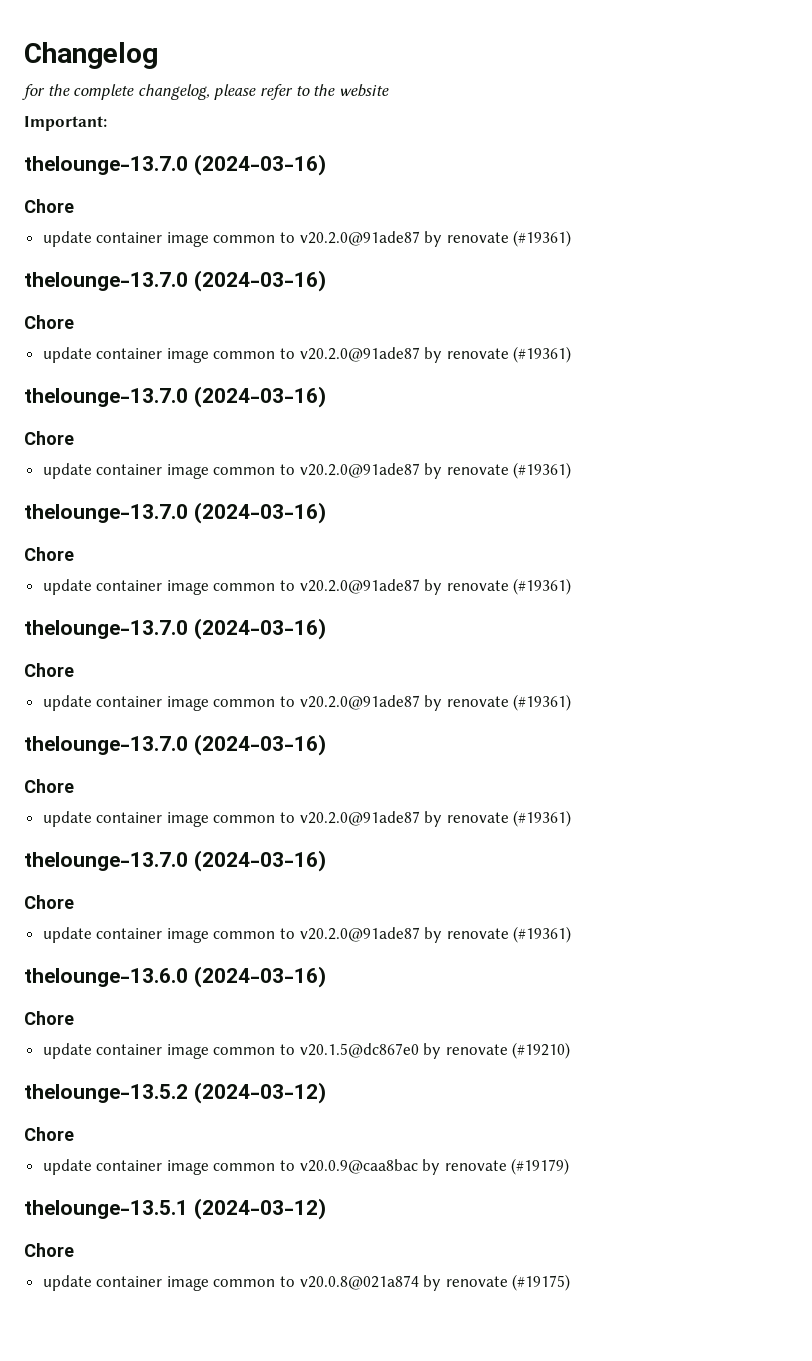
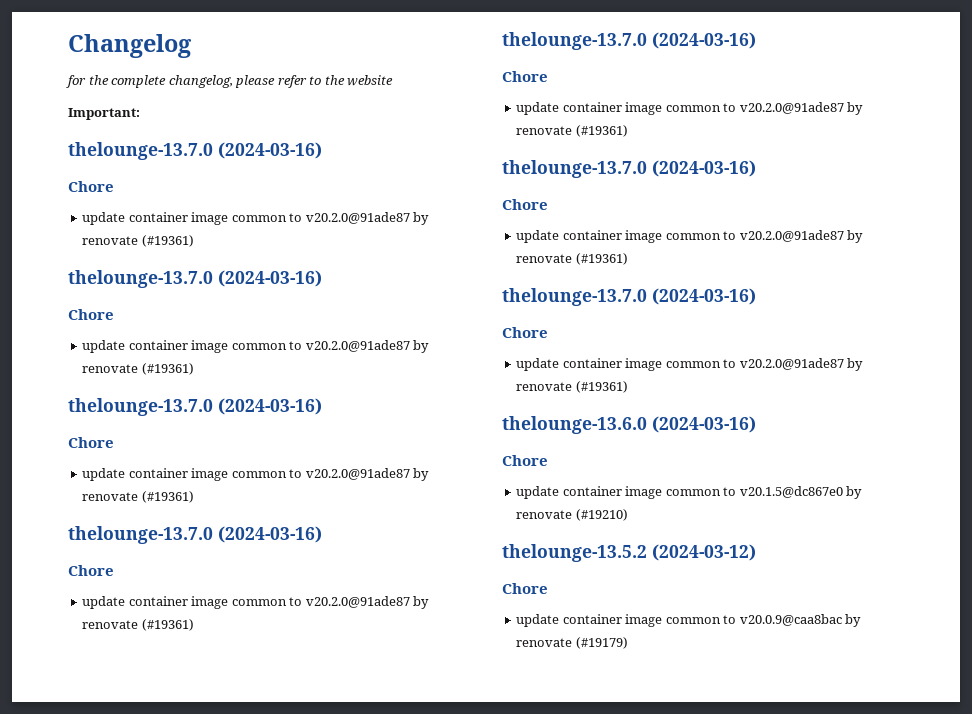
- thelounge-13.5.1 (2024-03-12)
- Chore
- update container image common to v20.0.8@021a874 by renovate (#19175)

